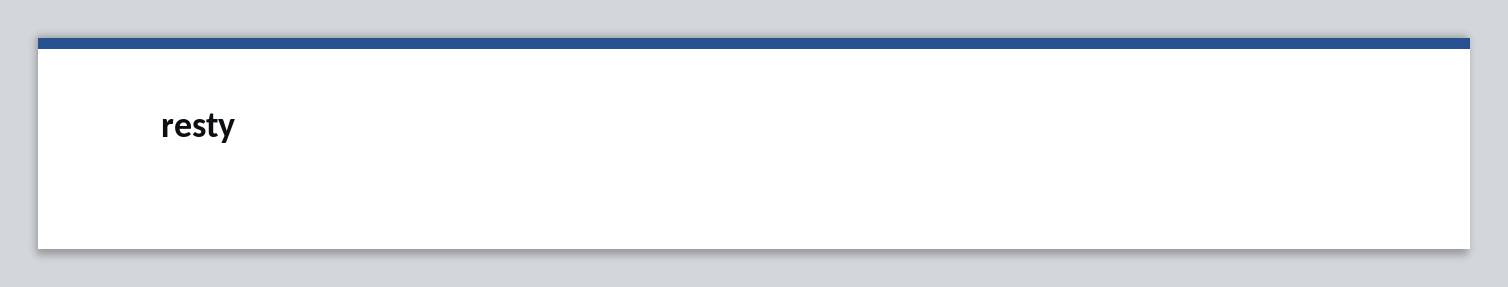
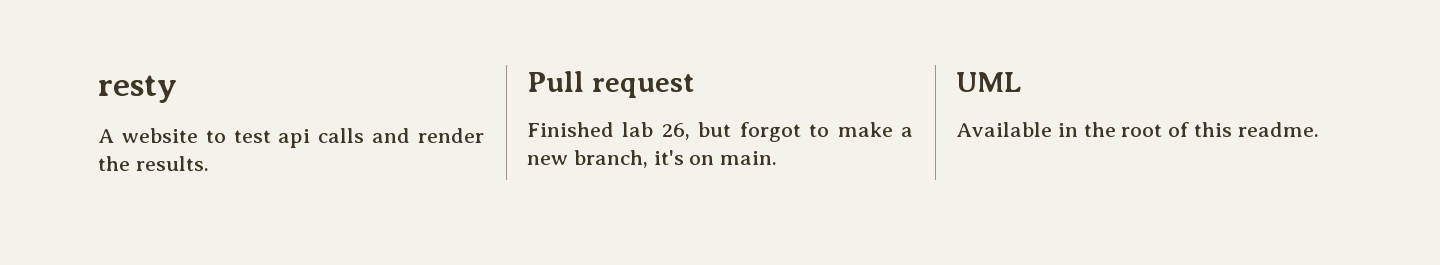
+ A website to test api calls and render the results.
+ Pull request
+ Finished lab 26, but forgot to make a new branch, it's on main.
+ UML
+ Available in the root of this readme.

